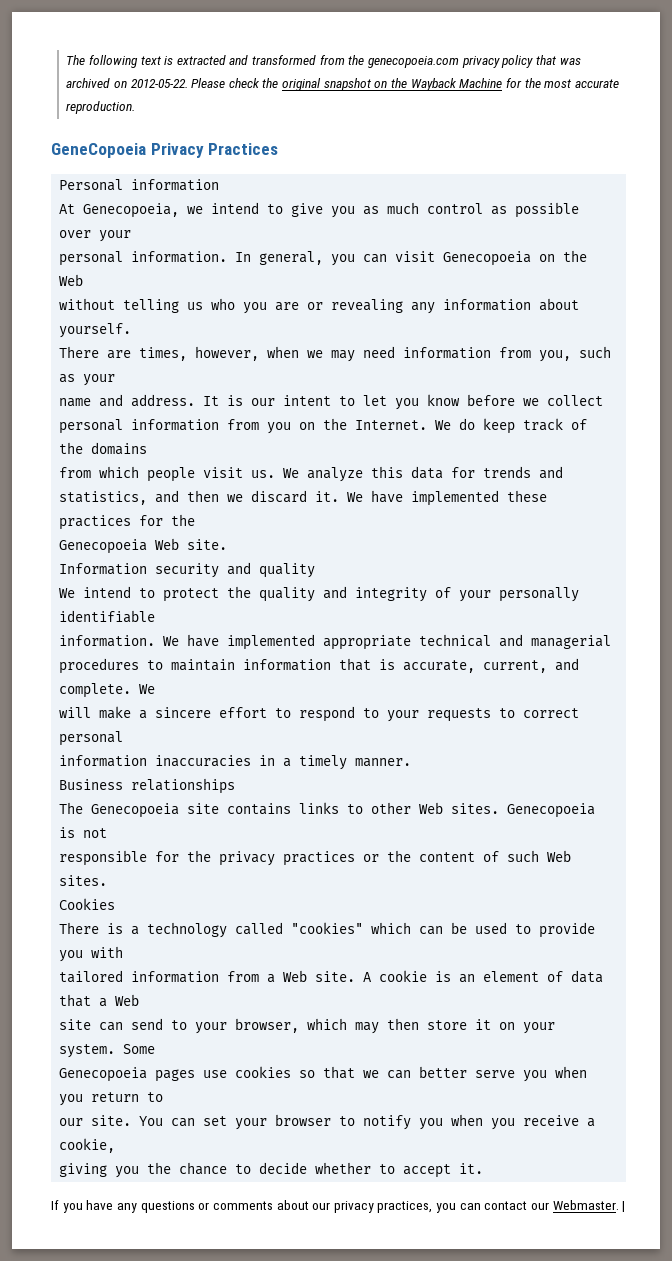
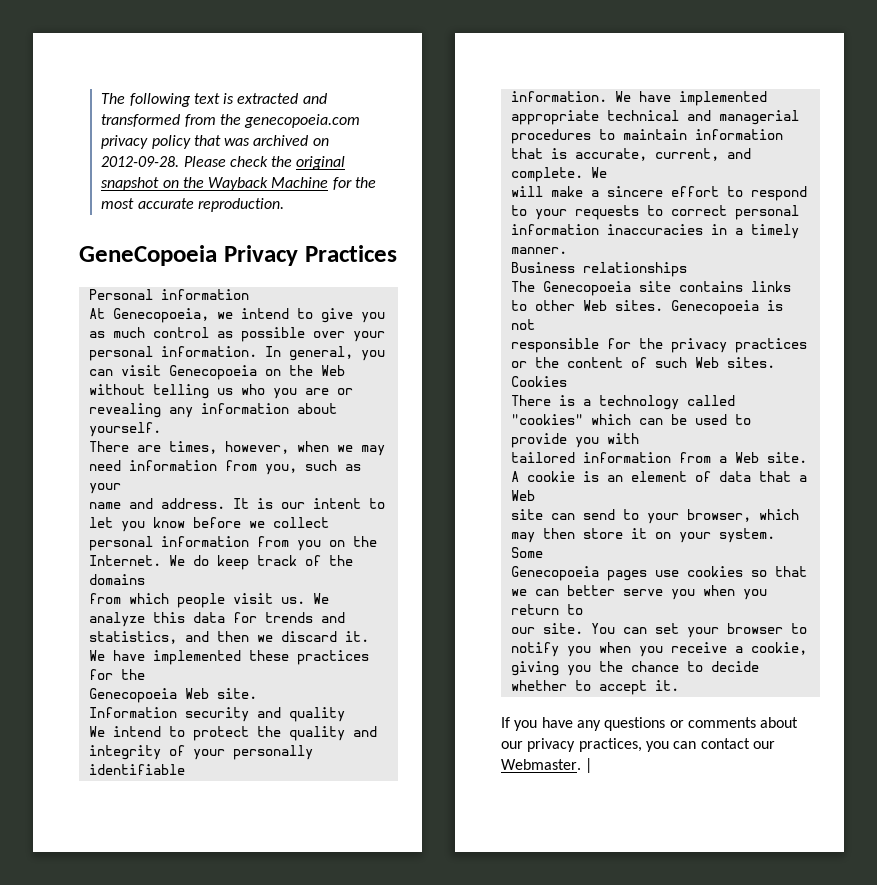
- The following text is extracted and transformed from the genecopoeia.com privacy policy that was archived on 2012-05-22.
+ The following text is extracted and transformed from the genecopoeia.com privacy policy that was archived on 2012-09-28.

